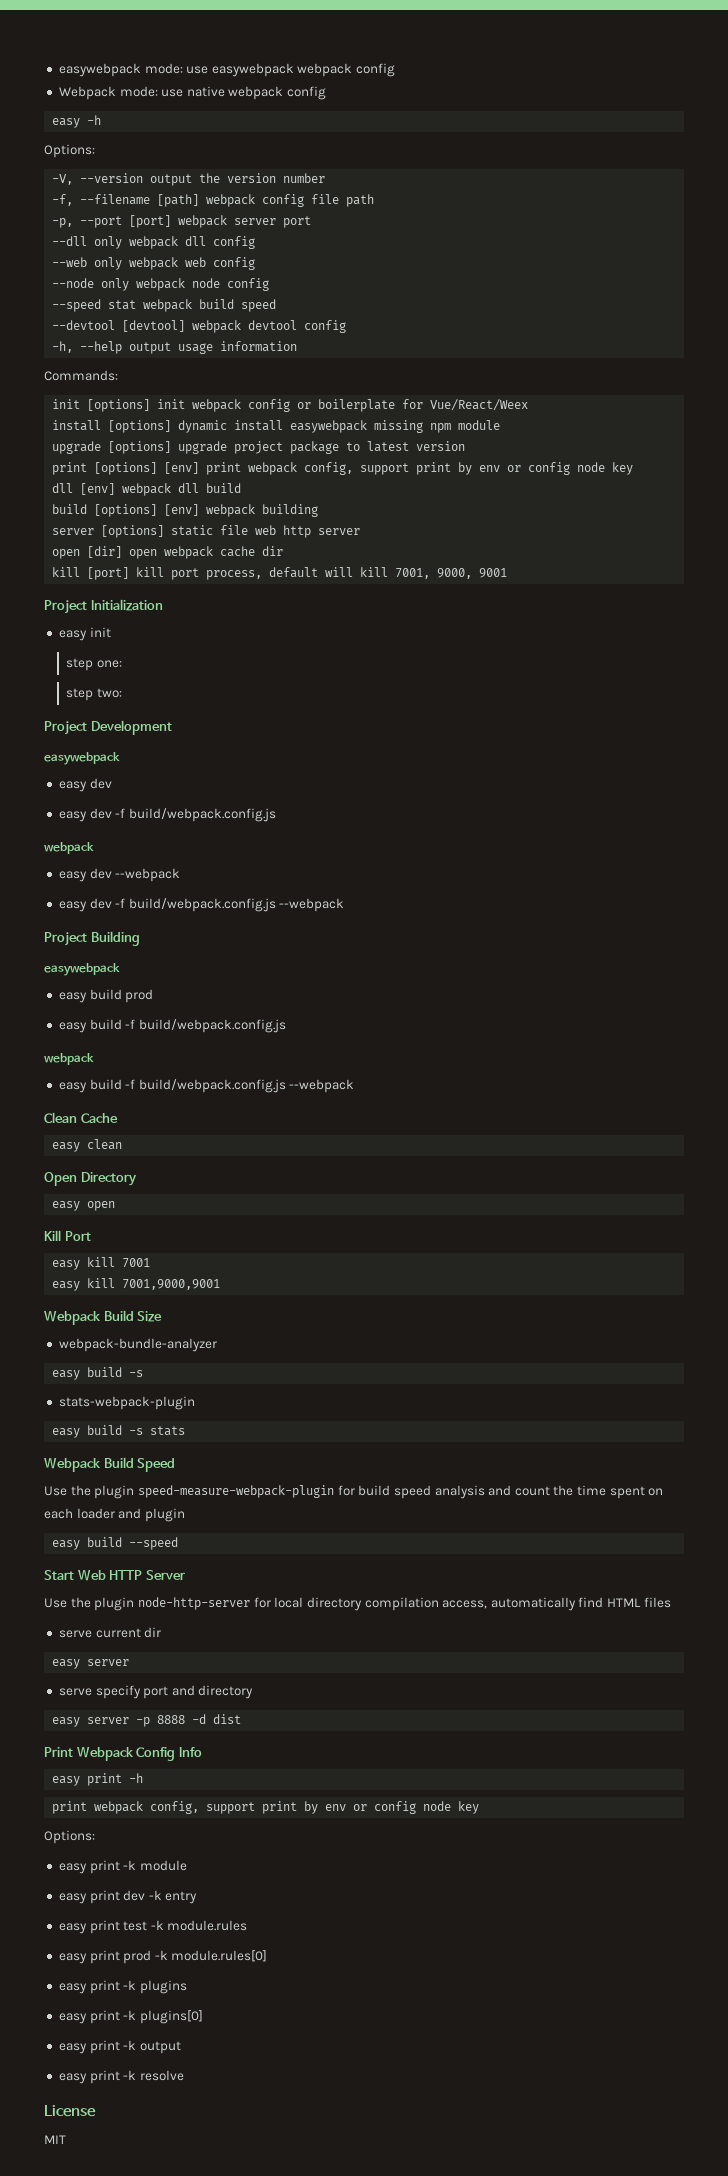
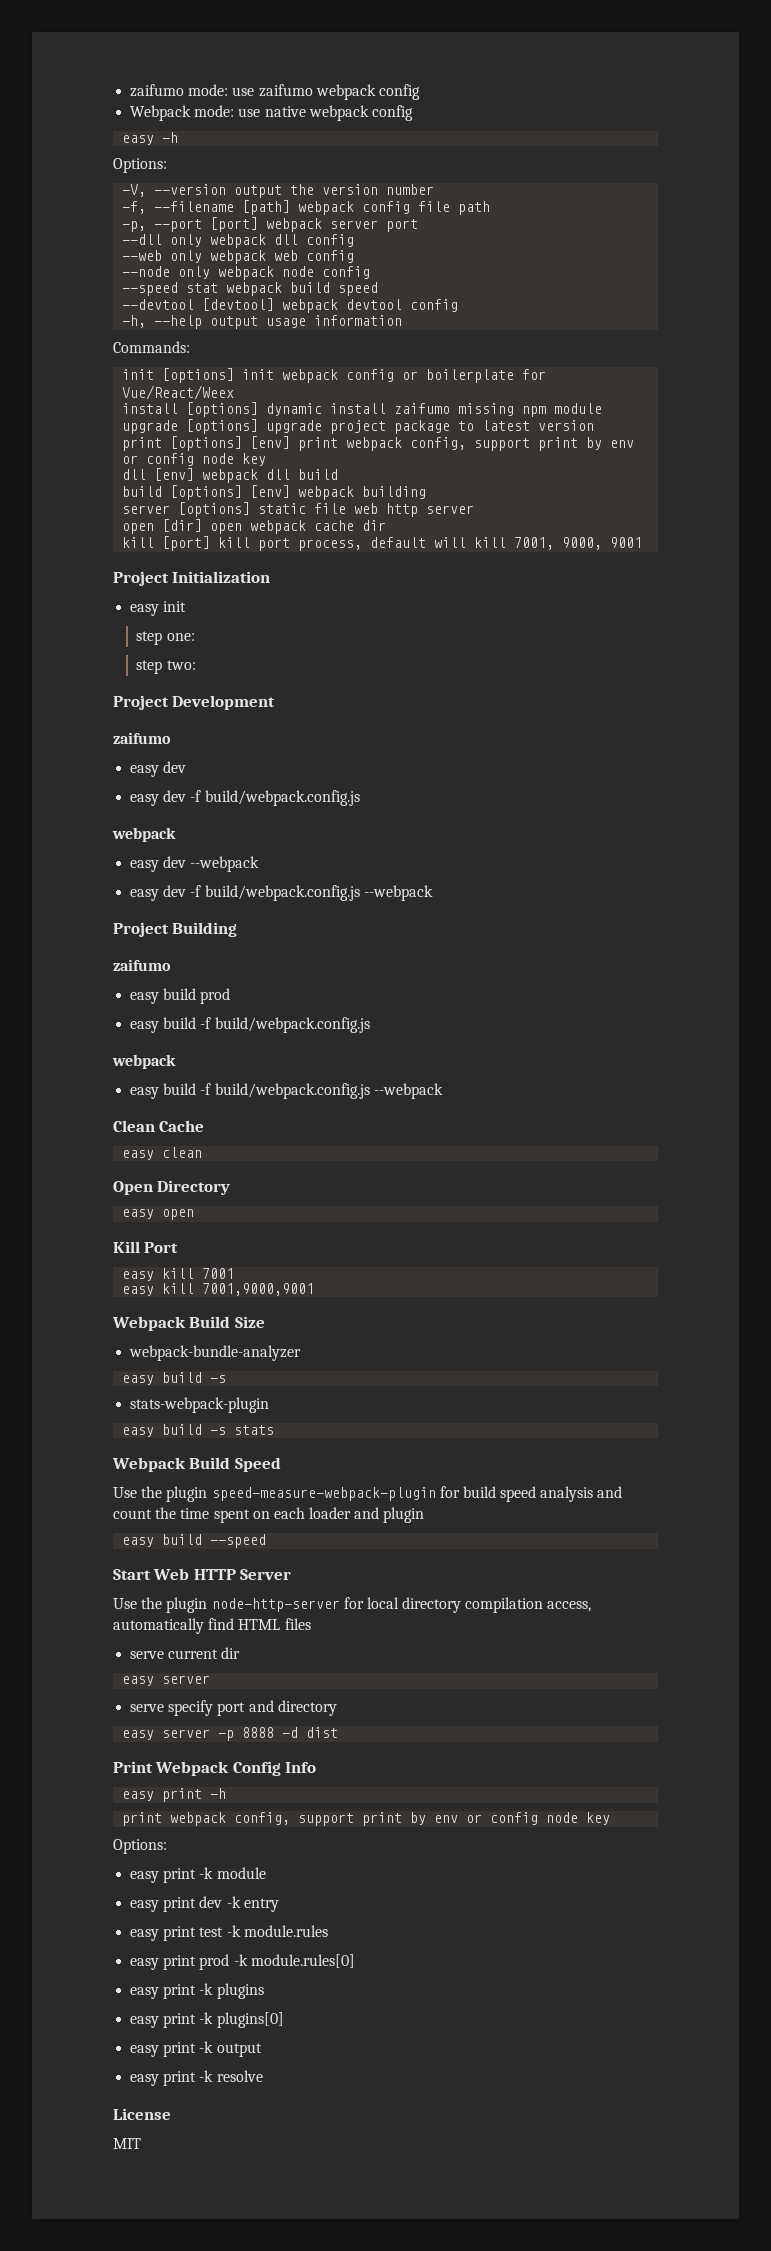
- easywebpack mode: use easywebpack webpack config
+ zaifumo mode: use zaifumo webpack config
- install [options] dynamic install easywebpack missing npm module
+ install [options] dynamic install zaifumo missing npm module
  Project Development
- easywebpack
+ zaifumo
  Project Building
- easywebpack
+ zaifumo

